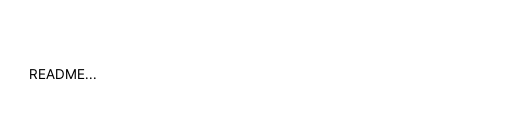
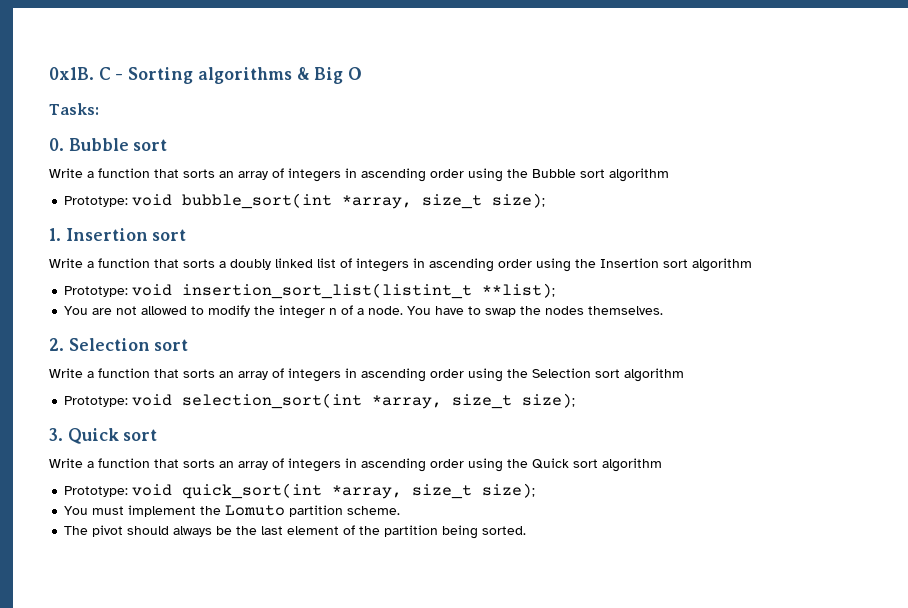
- README...
+ 0x1B. C - Sorting algorithms & Big O
+ Tasks:
+ 0. Bubble sort
+ Write a function that sorts an array of integers in ascending order using the Bubble sort algorithm
+ Prototype: void bubble_sort(int *array, size_t size);
+ 1. Insertion sort
+ Write a function that sorts a doubly linked list of integers in ascending order using the Insertion sort algorithm
+ Prototype: void insertion_sort_list(listint_t **list);
+ You are not allowed to modify the integer n of a node. You have to swap the nodes themselves.
+ 2. Selection sort
+ Write a function that sorts an array of integers in ascending order using the Selection sort algorithm
+ Prototype: void selection_sort(int *array, size_t size);
+ 3. Quick sort
+ Write a function that sorts an array of integers in ascending order using the Quick sort algorithm
+ Prototype: void quick_sort(int *array, size_t size);
+ You must implement the Lomuto partition scheme.
+ The pivot should always be the last element of the partition being sorted.

